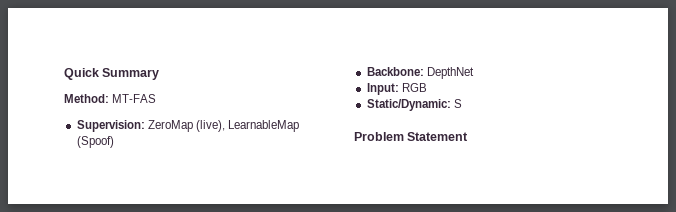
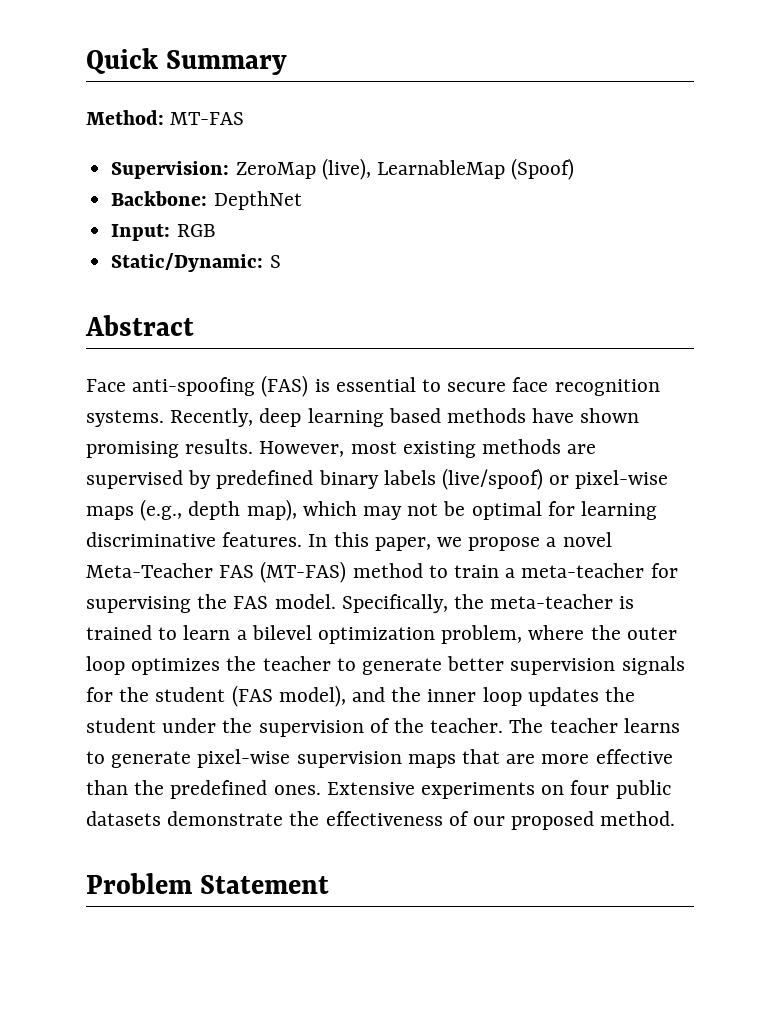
+ Abstract
+ Face anti-spoofing (FAS) is essential to secure face recognition systems. Recently, deep learning based methods have shown promising results. However, most existing methods are supervised by predefined binary labels (live/spoof) or pixel-wise maps (e.g., depth map), which may not be optimal for learning discriminative features. In this paper, we propose a novel Meta-Teacher FAS (MT-FAS) method to train a meta-teacher for supervising the FAS model. Specifically, the meta-teacher is trained to learn a bilevel optimization problem, where the outer loop optimizes the teacher to generate better supervision signals for the student (FAS model), and the inner loop updates the student under the supervision of the teacher. The teacher learns to generate pixel-wise supervision maps that are more effective than the predefined ones. Extensive experiments on four public datasets demonstrate the effectiveness of our proposed method.

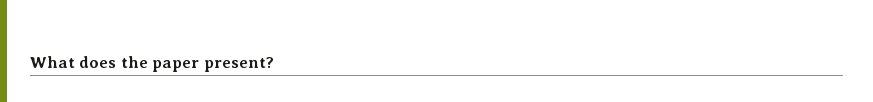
- Quick Summary
- Method: MT-FAS
- Supervision: ZeroMap (live), LearnableMap (Spoof)
- Backbone: DepthNet
- Input: RGB
- Static/Dynamic: S
- Abstract
- Face anti-spoofing (FAS) is essential to secure face recognition systems. Recently, deep learning based methods have shown promising results. However, most existing methods are supervised by predefined binary labels (live/spoof) or pixel-wise maps (e.g., depth map), which may not be optimal for learning discriminative features. In this paper, we propose a novel Meta-Teacher FAS (MT-FAS) method to train a meta-teacher for supervising the FAS model. Specifically, the meta-teacher is trained to learn a bilevel optimization problem, where the outer loop optimizes the teacher to generate better supervision signals for the student (FAS model), and the inner loop updates the student under the supervision of the teacher. The teacher learns to generate pixel-wise supervision maps that are more effective than the predefined ones. Extensive experiments on four public datasets demonstrate the effectiveness of our proposed method.
- Problem Statement
+ What does the paper present?

